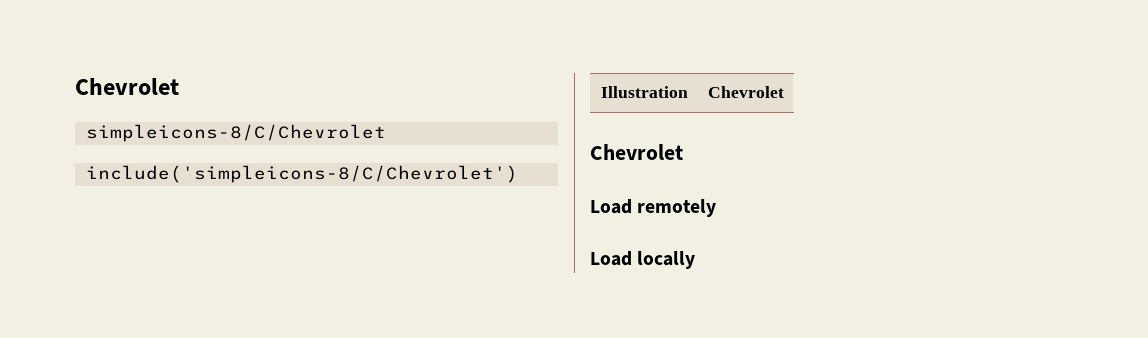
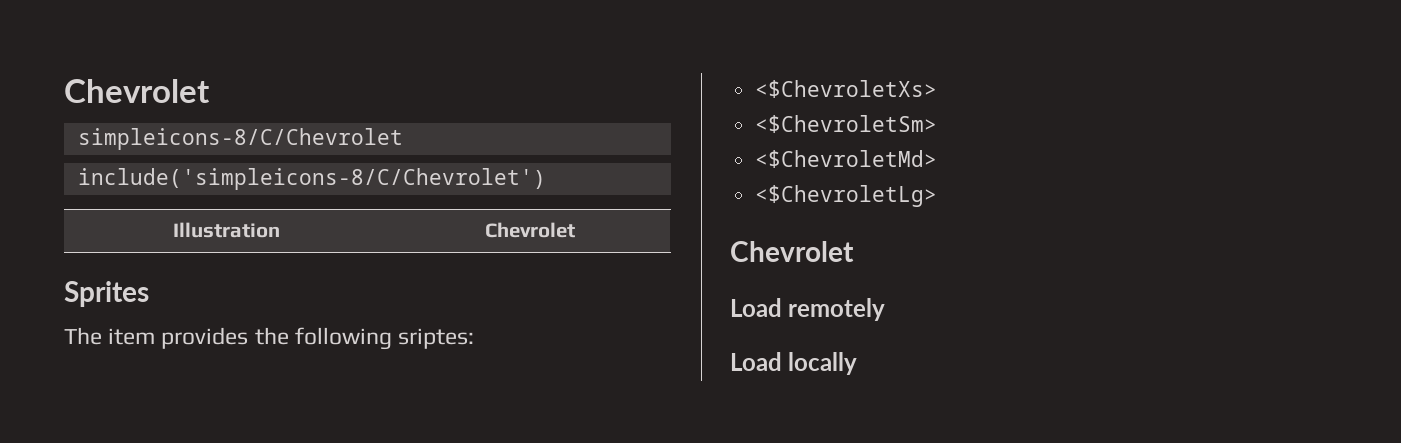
+ Sprites
+ The item provides the following sriptes:
+ <$ChevroletXs>
+ <$ChevroletSm>
+ <$ChevroletMd>
+ <$ChevroletLg>

